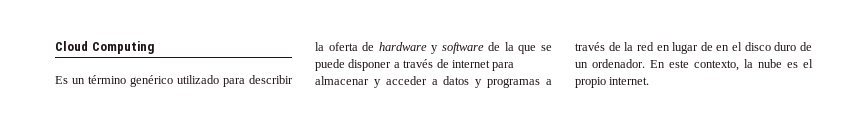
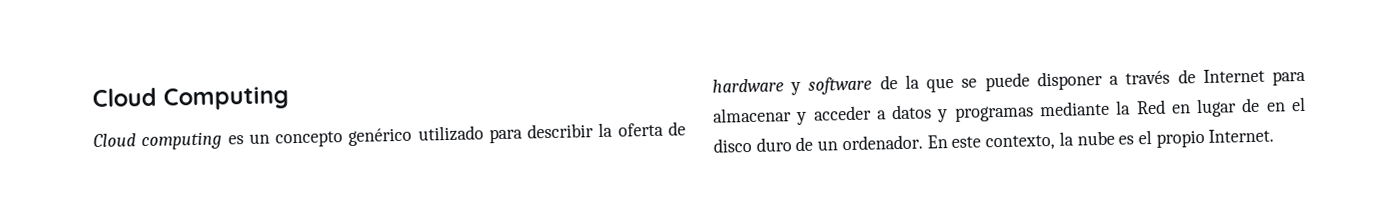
- Es un término genérico utilizado para describir la oferta de hardware y software de la que se puede disponer a través de internet para almacenar y acceder a datos y programas a través de la red en lugar de en el disco duro de un ordenador.
+ Cloud computing es un concepto genérico utilizado para describir la oferta de hardware y software de la que se puede disponer a través de Internet para almacenar y acceder a datos y programas mediante la Red en lugar de en el disco duro de un ordenador.
- En este contexto, la nube es el propio internet.
+ En este contexto, la nube es el propio Internet.

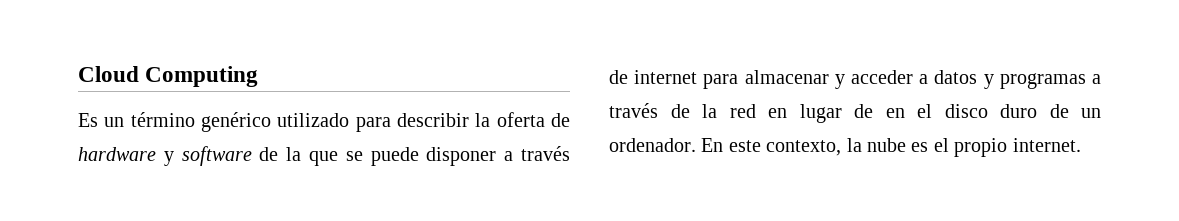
- Cloud computing es un concepto genérico utilizado para describir la oferta de hardware y software de la que se puede disponer a través de Internet para almacenar y acceder a datos y programas mediante la Red en lugar de en el disco duro de un ordenador.
+ Es un término genérico utilizado para describir la oferta de hardware y software de la que se puede disponer a través de internet para almacenar y acceder a datos y programas a través de la red en lugar de en el disco duro de un ordenador.
- En este contexto, la nube es el propio Internet.
+ En este contexto, la nube es el propio internet.

